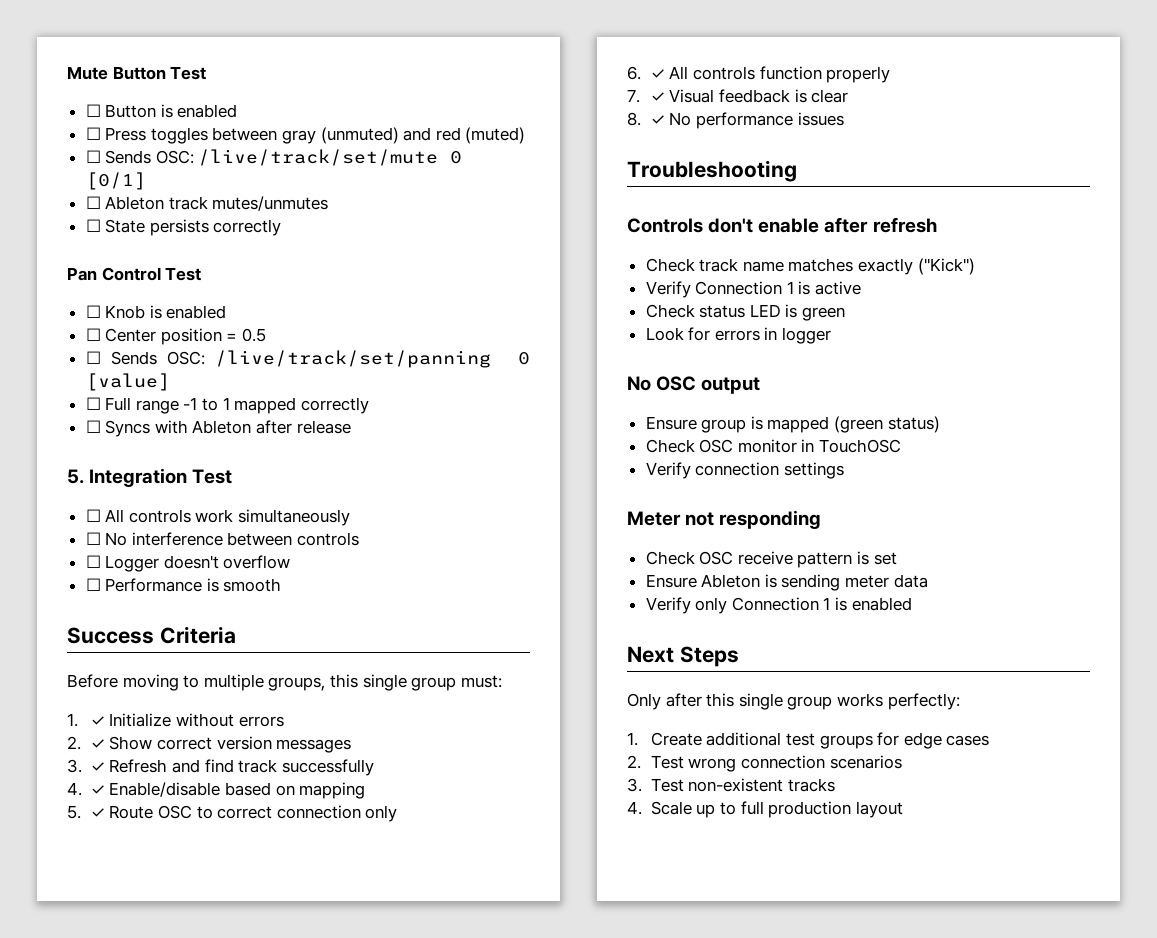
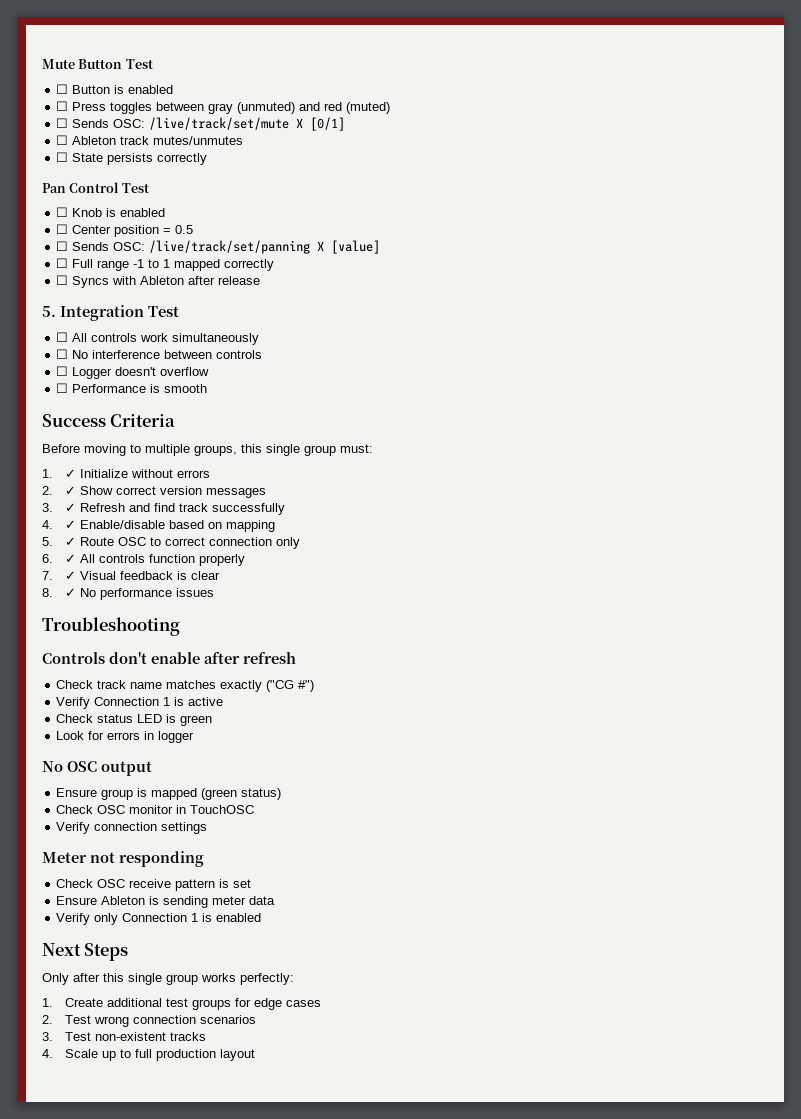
- ☐ Sends OSC: /live/track/set/mute 0 [0/1]
+ ☐ Sends OSC: /live/track/set/mute X [0/1]
- ☐ Sends OSC: /live/track/set/panning 0 [value]
+ ☐ Sends OSC: /live/track/set/panning X [value]
- Check track name matches exactly ("Kick")
+ Check track name matches exactly ("CG #")

